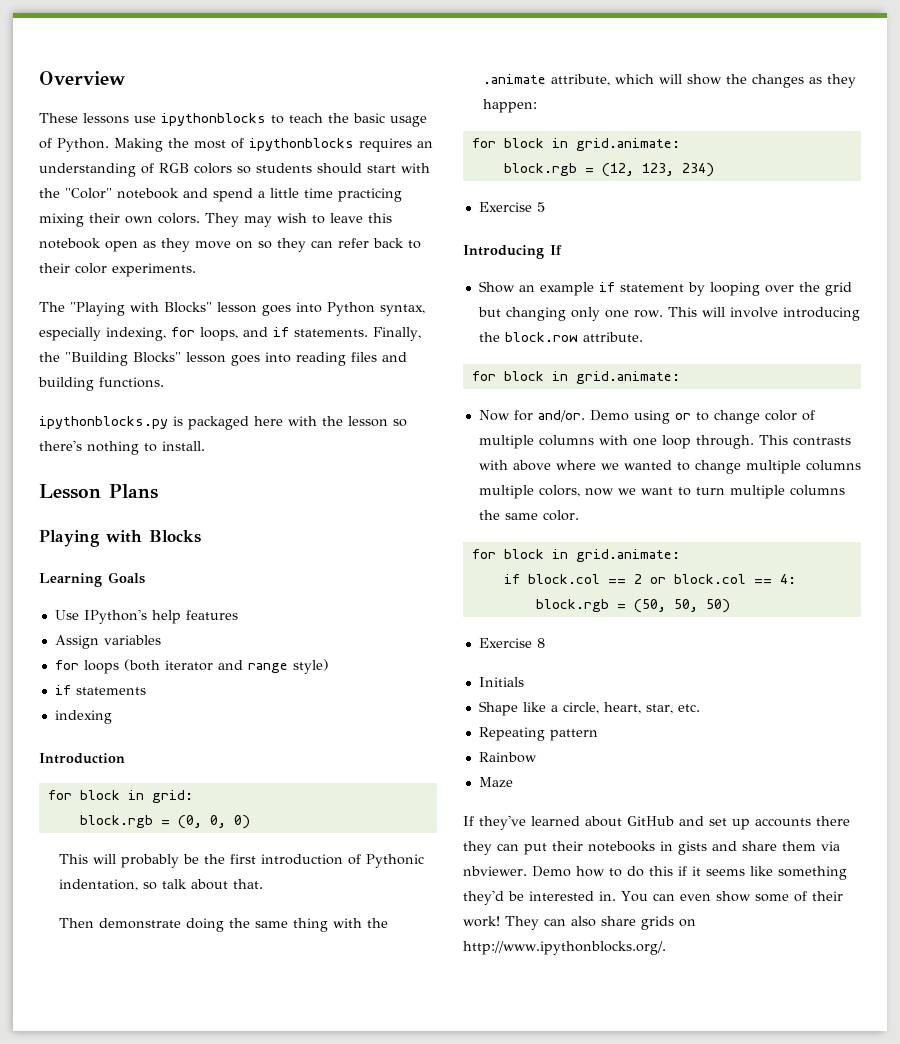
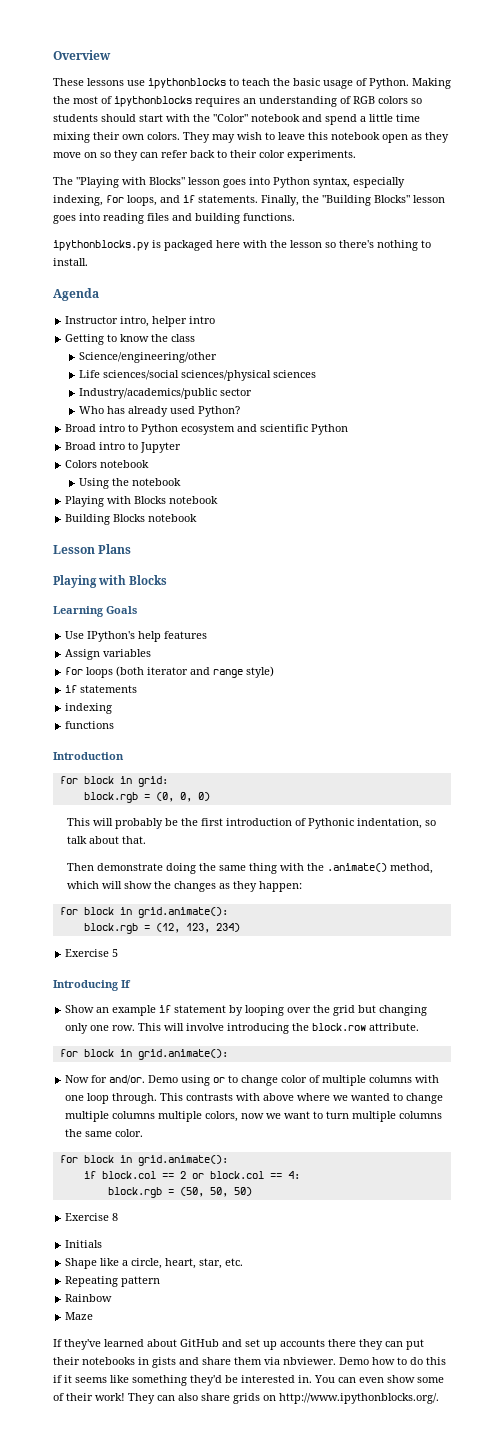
- Making the most of ipythonblocks requires an understanding of RGB colors so students should start with the "Color" notebook and spend a little time practicing mixing their own colors.
+ Making the most of ipythonblocks requires an understanding of RGB colors so students should start with the "Color" notebook and spend a little time mixing their own colors.
+ Agenda
+ Instructor intro, helper intro
+ Getting to know the class
+ Science/engineering/other
+ Life sciences/social sciences/physical sciences
+ Industry/academics/public sector
+ Who has already used Python?
+ Broad intro to Python ecosystem and scientific Python
+ Broad intro to Jupyter
+ Colors notebook
+ Using the notebook
+ Playing with Blocks notebook
+ Building Blocks notebook
+ functions
- Then demonstrate doing the same thing with the .animate attribute, which will show the changes as they happen:
- for block in grid.animate:
+ Then demonstrate doing the same thing with the .animate() method, which will show the changes as they happen:
+ for block in grid.animate():
  This will involve introducing the block.row attribute.
- for block in grid.animate:
+ for block in grid.animate():
  This contrasts with above where we wanted to change multiple columns multiple colors, now we want to turn multiple columns the same color.
- for block in grid.animate:
+ for block in grid.animate():

